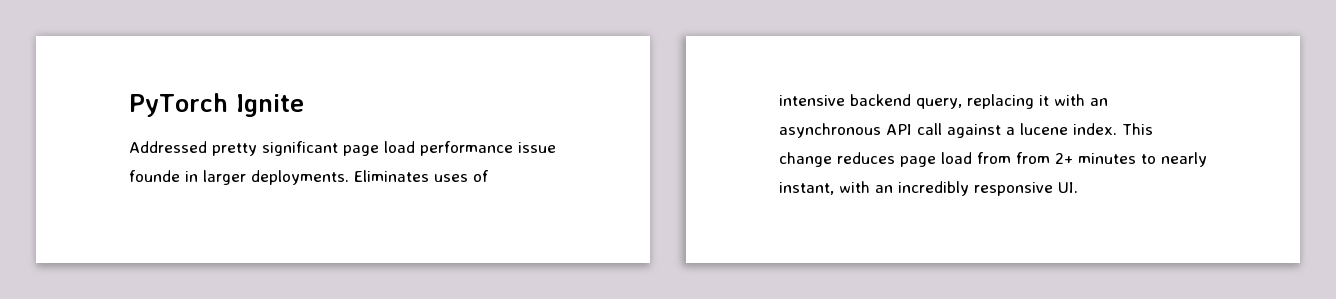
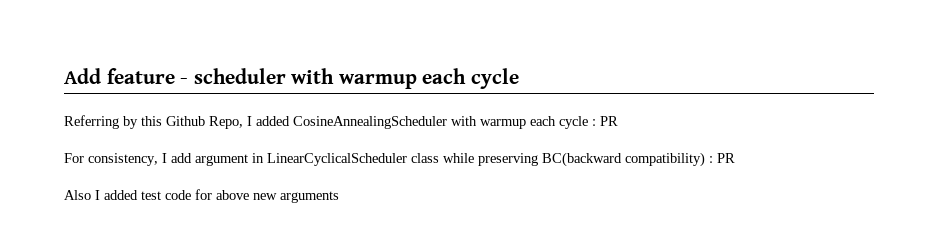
- PyTorch Ignite
- Addressed pretty significant page load performance issue founde in larger deployments. Eliminates uses of intensive backend query, replacing it with an asynchronous API call against a lucene index. This change reduces page load from from 2+ minutes to nearly instant, with an incredibly responsive UI.
+ Add feature - scheduler with warmup each cycle
+ Referring by this Github Repo, I added CosineAnnealingScheduler with warmup each cycle : PR
+ For consistency, I add argument in LinearCyclicalScheduler class while preserving BC(backward compatibility) : PR
+ Also I added test code for above new arguments

